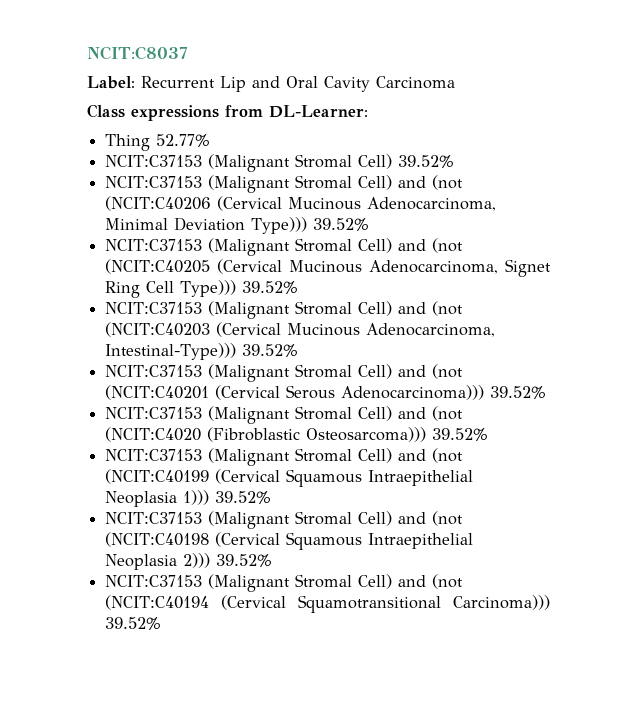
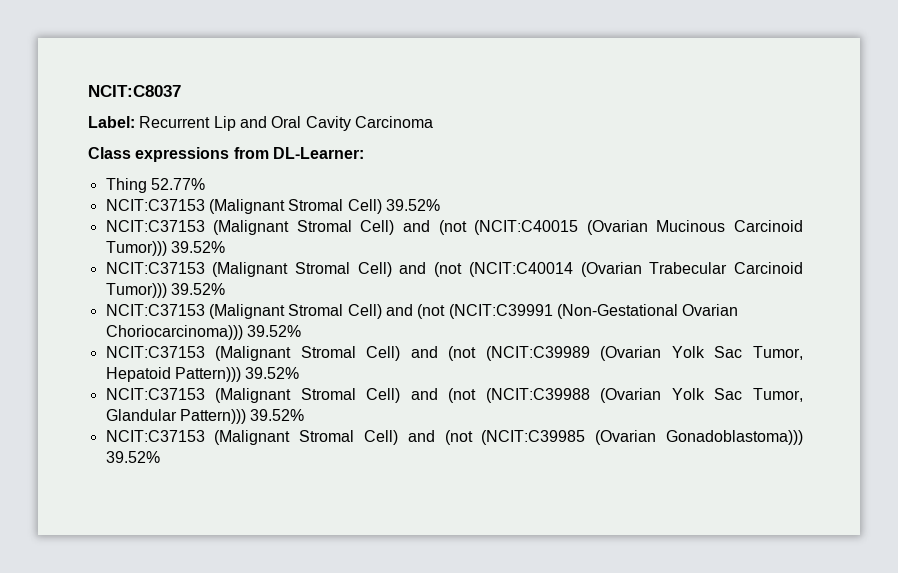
- NCIT:C37153 (Malignant Stromal Cell) and (not (NCIT:C40206 (Cervical Mucinous Adenocarcinoma, Minimal Deviation Type))) 39.52%
- NCIT:C37153 (Malignant Stromal Cell) and (not (NCIT:C40205 (Cervical Mucinous Adenocarcinoma, Signet Ring Cell Type))) 39.52%
- NCIT:C37153 (Malignant Stromal Cell) and (not (NCIT:C40203 (Cervical Mucinous Adenocarcinoma, Intestinal-Type))) 39.52%
- NCIT:C37153 (Malignant Stromal Cell) and (not (NCIT:C40201 (Cervical Serous Adenocarcinoma))) 39.52%
- NCIT:C37153 (Malignant Stromal Cell) and (not (NCIT:C4020 (Fibroblastic Osteosarcoma))) 39.52%
- NCIT:C37153 (Malignant Stromal Cell) and (not (NCIT:C40199 (Cervical Squamous Intraepithelial Neoplasia 1))) 39.52%
- NCIT:C37153 (Malignant Stromal Cell) and (not (NCIT:C40198 (Cervical Squamous Intraepithelial Neoplasia 2))) 39.52%
- NCIT:C37153 (Malignant Stromal Cell) and (not (NCIT:C40194 (Cervical Squamotransitional Carcinoma))) 39.52%
+ NCIT:C37153 (Malignant Stromal Cell) and (not (NCIT:C40015 (Ovarian Mucinous Carcinoid Tumor))) 39.52%
+ NCIT:C37153 (Malignant Stromal Cell) and (not (NCIT:C40014 (Ovarian Trabecular Carcinoid Tumor))) 39.52%
+ NCIT:C37153 (Malignant Stromal Cell) and (not (NCIT:C39991 (Non-Gestational Ovarian Choriocarcinoma))) 39.52%
+ NCIT:C37153 (Malignant Stromal Cell) and (not (NCIT:C39989 (Ovarian Yolk Sac Tumor, Hepatoid Pattern))) 39.52%
+ NCIT:C37153 (Malignant Stromal Cell) and (not (NCIT:C39988 (Ovarian Yolk Sac Tumor, Glandular Pattern))) 39.52%
+ NCIT:C37153 (Malignant Stromal Cell) and (not (NCIT:C39985 (Ovarian Gonadoblastoma))) 39.52%

